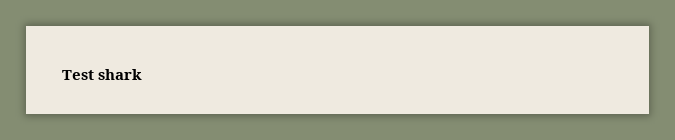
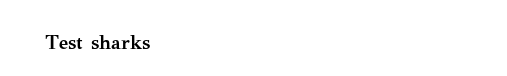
- Test shark
+ Test sharks

